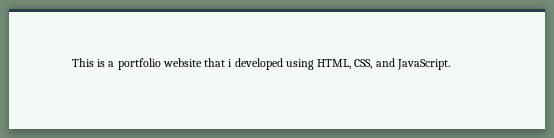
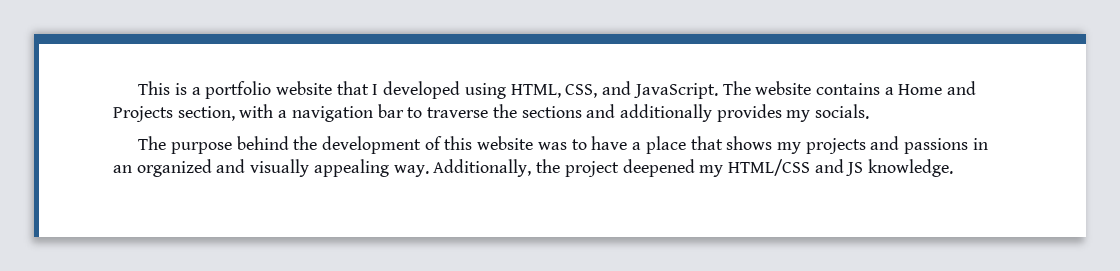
- This is a portfolio website that i developed using HTML, CSS, and JavaScript.
+ This is a portfolio website that I developed using HTML, CSS, and JavaScript.
+ The website contains a Home and Projects section, with a navigation bar to traverse the sections and additionally provides my socials.
+ The purpose behind the development of this website was to have a place that shows my projects and passions in an organized and visually appealing way. Additionally, the project deepened my HTML/CSS and JS knowledge.

